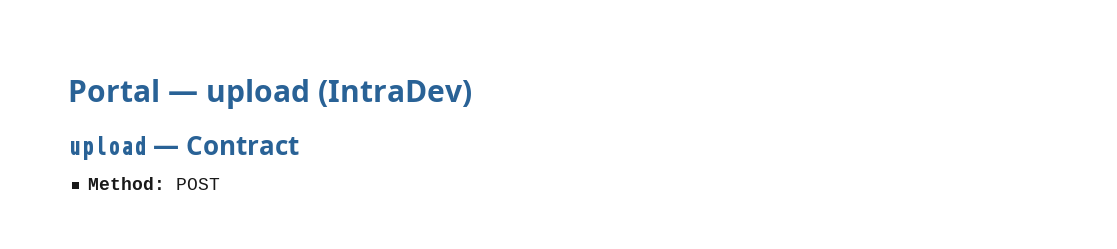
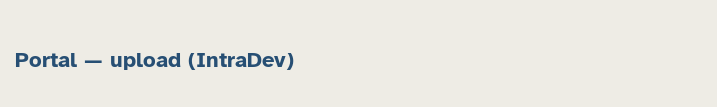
- upload — Contract
- Method: POST

